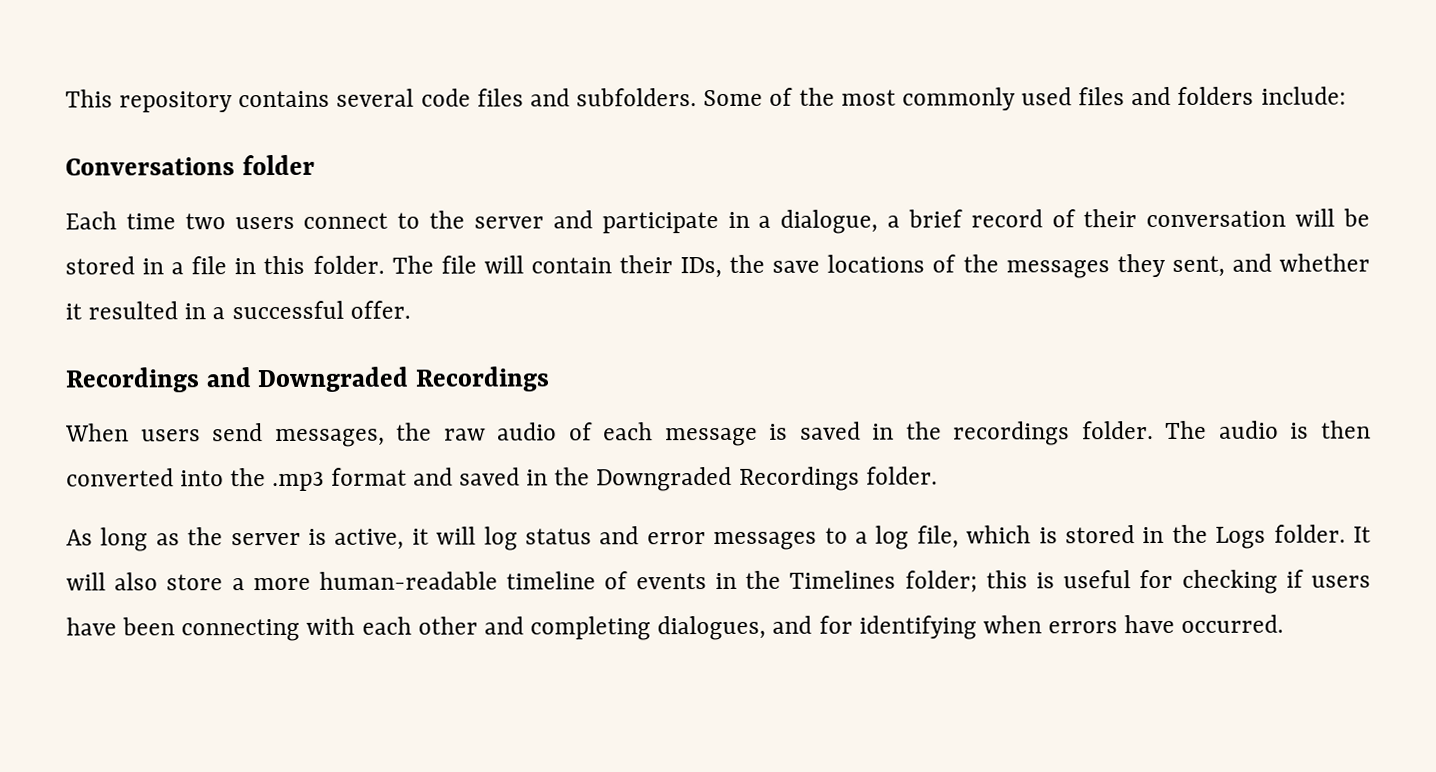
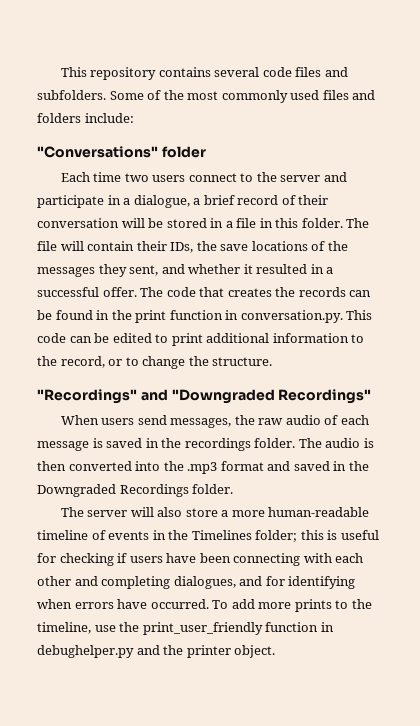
- Conversations folder
+ "Conversations" folder
- The file will contain their IDs, the save locations of the messages they sent, and whether it resulted in a successful offer.
- Recordings and Downgraded Recordings
+ The file will contain their IDs, the save locations of the messages they sent, and whether it resulted in a successful offer. The code that creates the records can be found in the print function in conversation.py. This code can be edited to print additional information to the record, or to change the structure.
+ "Recordings" and "Downgraded Recordings"
- As long as the server is active, it will log status and error messages to a log file, which is stored in the Logs folder. It will also store a more human-readable timeline of events in the Timelines folder; this is useful for checking if users have been connecting with each other and completing dialogues, and for identifying when errors have occurred.
+ The server will also store a more human-readable timeline of events in the Timelines folder; this is useful for checking if users have been connecting with each other and completing dialogues, and for identifying when errors have occurred.
+ To add more prints to the timeline, use the print_user_friendly function in debughelper.py and the printer object.

